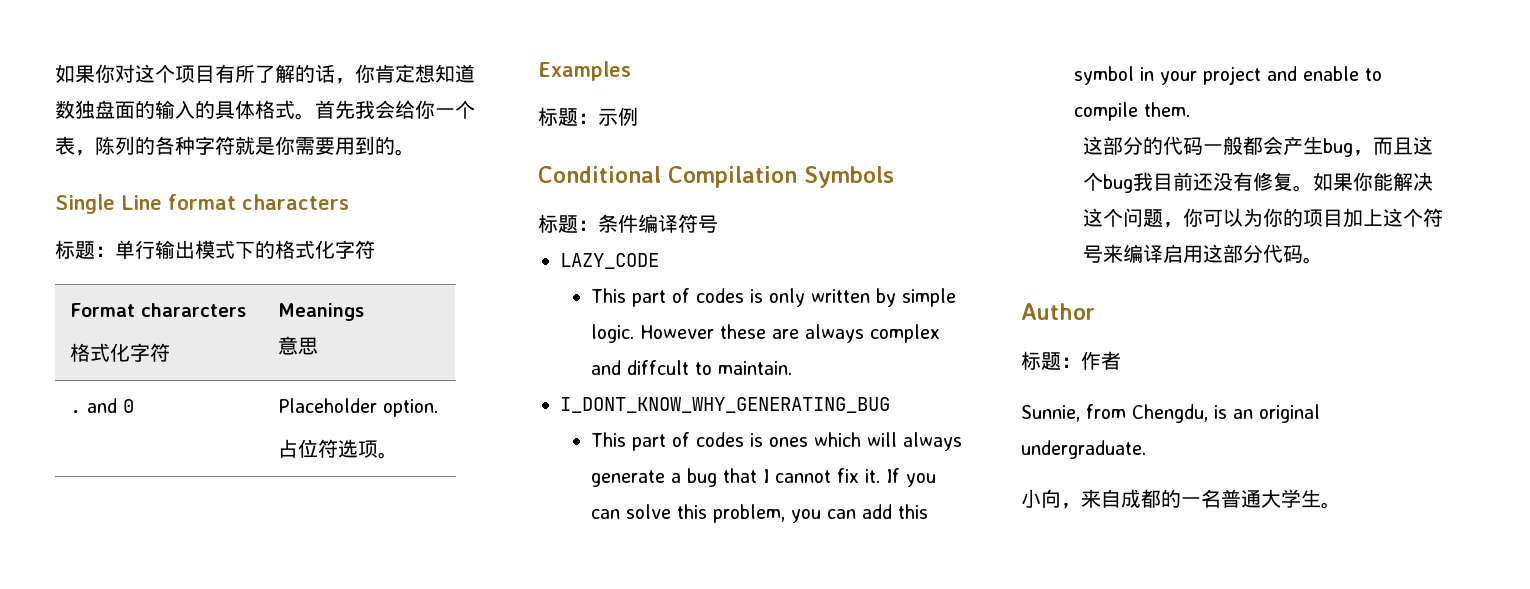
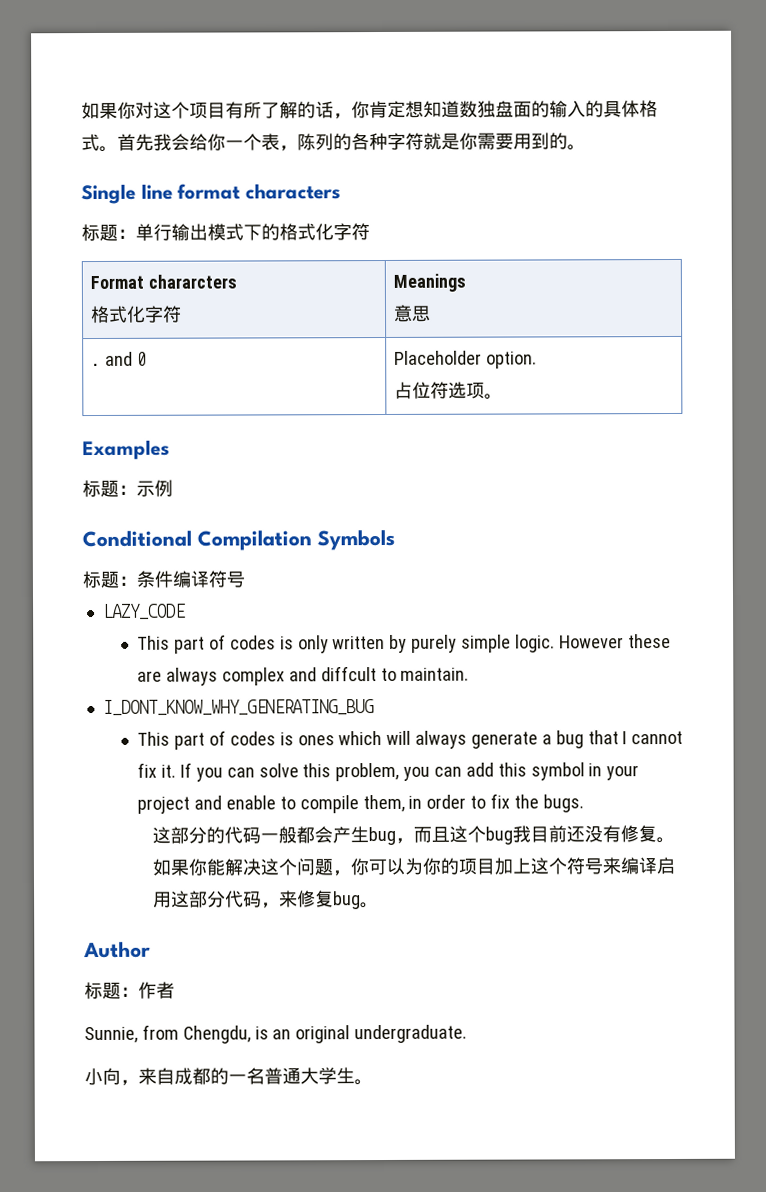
- Single Line format characters
+ Single line format characters
- This part of codes is only written by simple logic.
+ This part of codes is only written by purely simple logic.
- If you can solve this problem, you can add this symbol in your project and enable to compile them.
+ If you can solve this problem, you can add this symbol in your project and enable to compile them, in order to fix the bugs.
- 如果你能解决这个问题，你可以为你的项目加上这个符号来编译启用这部分代码。
+ 如果你能解决这个问题，你可以为你的项目加上这个符号来编译启用这部分代码，来修复bug。

